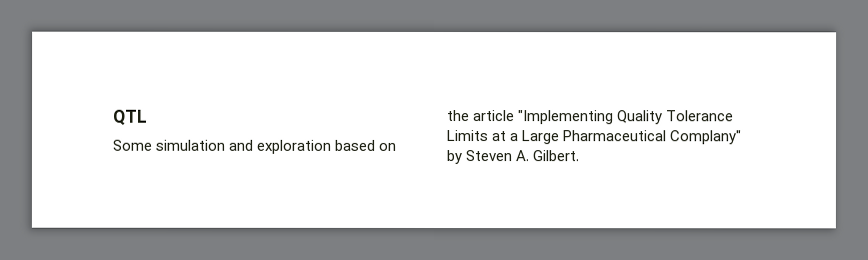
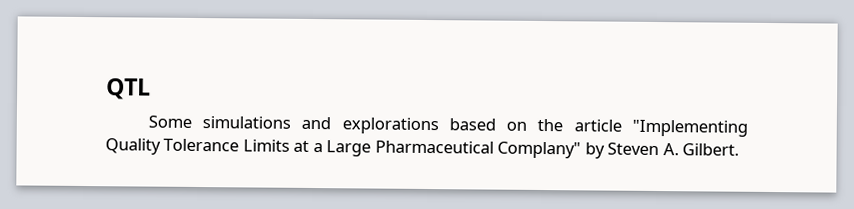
- Some simulation and exploration based on the article "Implementing Quality Tolerance Limits at a Large Pharmaceutical Complany" by Steven A. Gilbert.
+ Some simulations and explorations based on the article "Implementing Quality Tolerance Limits at a Large Pharmaceutical Complany" by Steven A. Gilbert.

